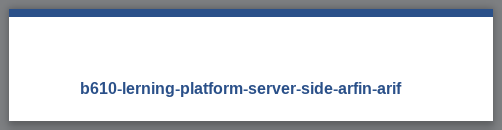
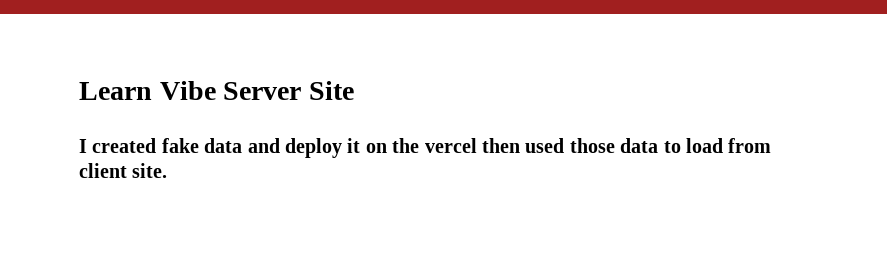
- b610-lerning-platform-server-side-arfin-arif
+ Learn Vibe Server Site
+ I created fake data and deploy it on the vercel then used those data to load from client site.

